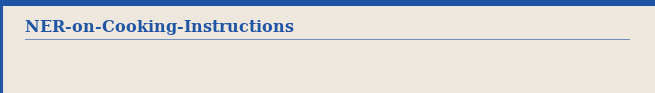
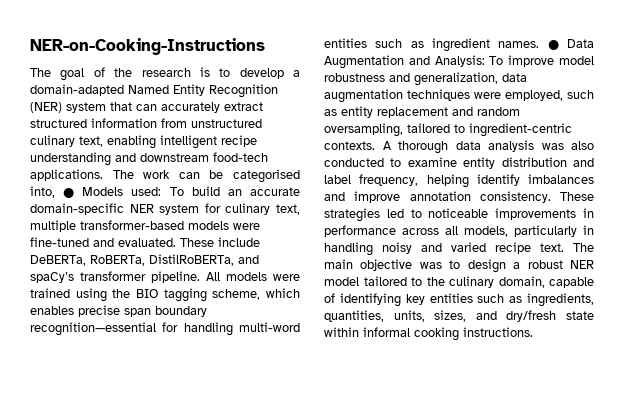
+ The goal of the research is to develop a domain-adapted Named Entity Recognition (NER) system that can accurately extract structured information from unstructured culinary text, enabling intelligent recipe understanding and downstream food-tech applications. The work can be categorised into, ● Models used: To build an accurate domain-specific NER system for culinary text, multiple transformer-based models were fine-tuned and evaluated. These include DeBERTa, RoBERTa, DistilRoBERTa, and spaCy’s transformer pipeline. All models were trained using the BIO tagging scheme, which enables precise span boundary recognition—essential for handling multi-word entities such as ingredient names. ● Data Augmentation and Analysis: To improve model robustness and generalization, data augmentation techniques were employed, such as entity replacement and random oversampling, tailored to ingredient-centric contexts. A thorough data analysis was also conducted to examine entity distribution and label frequency, helping identify imbalances and improve annotation consistency. These strategies led to noticeable improvements in performance across all models, particularly in handling noisy and varied recipe text. The main objective was to design a robust NER model tailored to the culinary domain, capable of identifying key entities such as ingredients, quantities, units, sizes, and dry/fresh state within informal cooking instructions.

